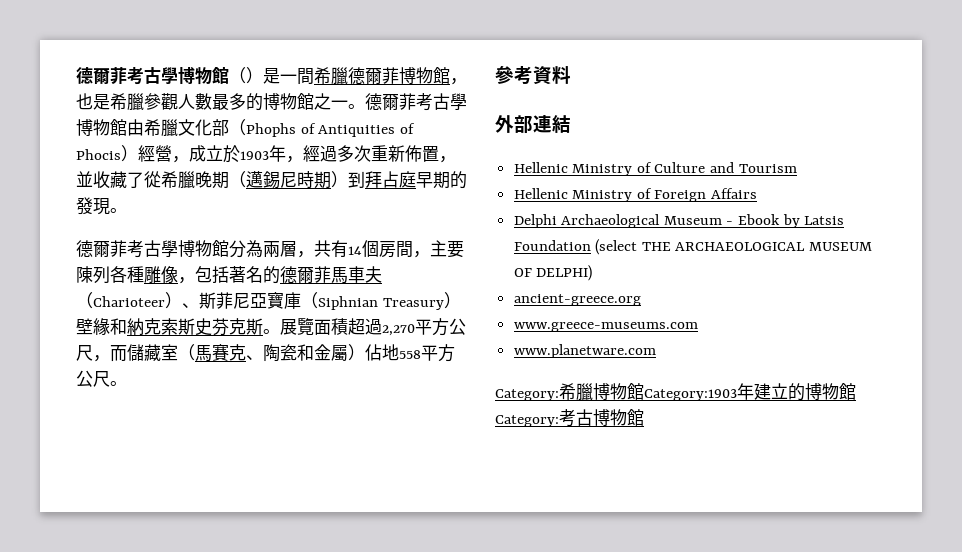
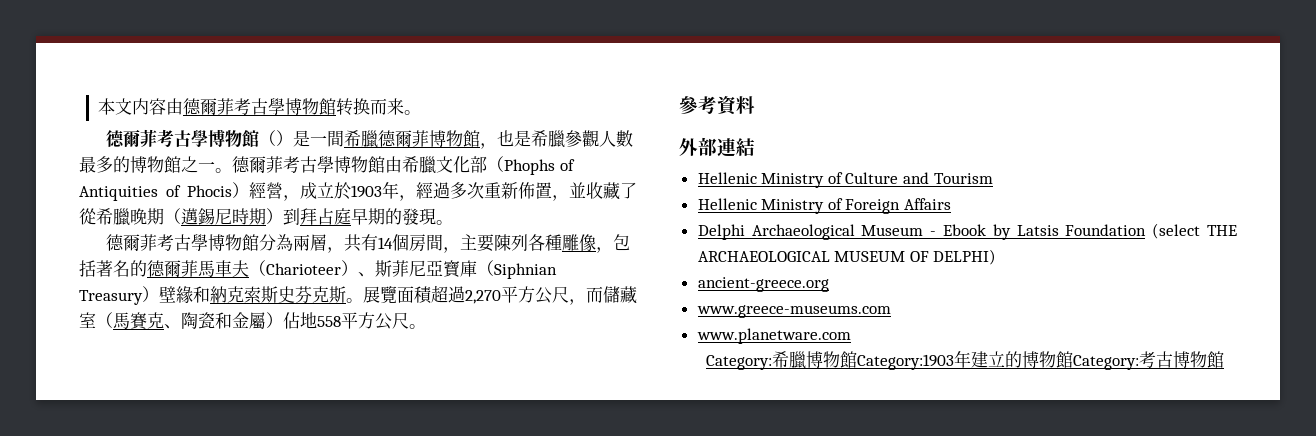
+ 本文内容由德爾菲考古學博物館转换而来。

